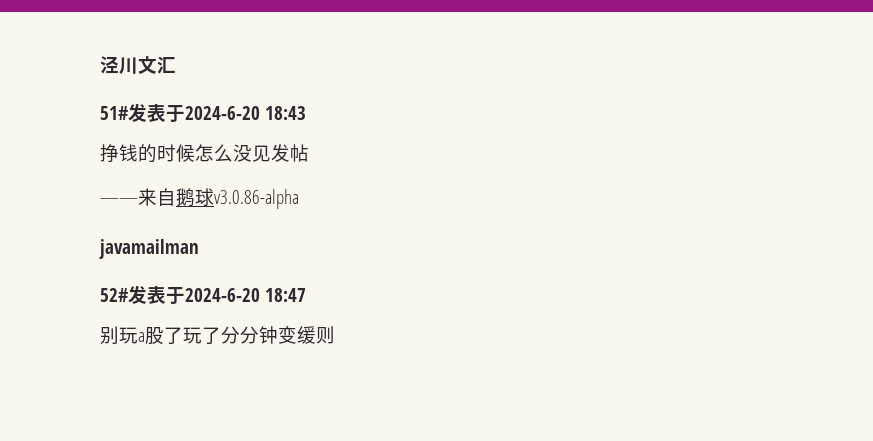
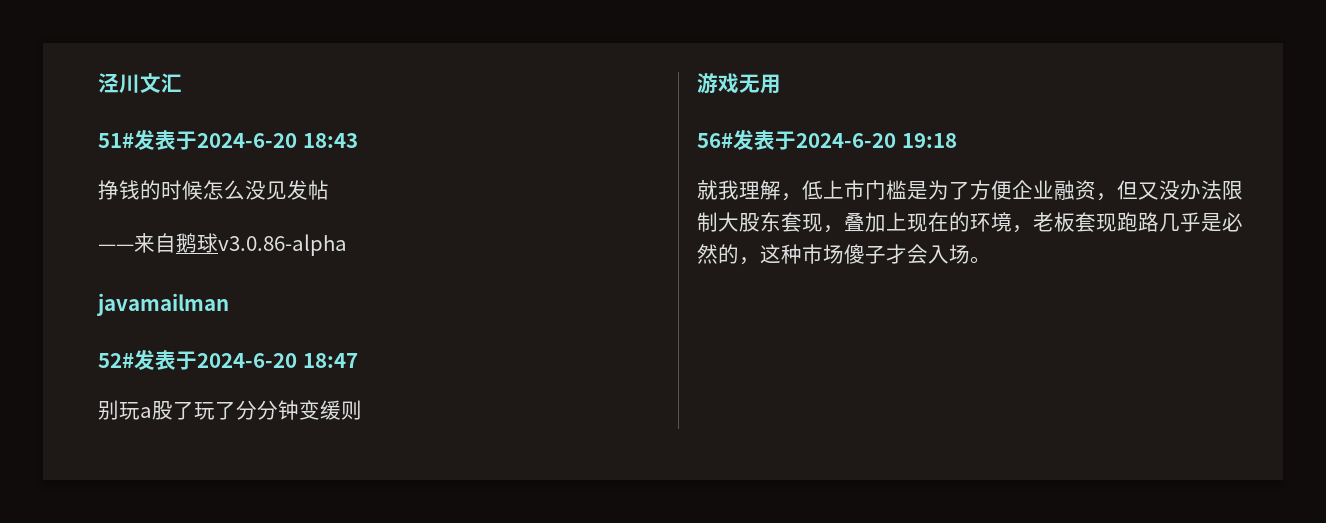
+ 游戏无用
+ 56#发表于2024-6-20 19:18
+ 就我理解，低上市门槛是为了方便企业融资，但又没办法限制大股东套现，叠加上现在的环境，老板套现跑路几乎是必然的，这种市场傻子才会入场。

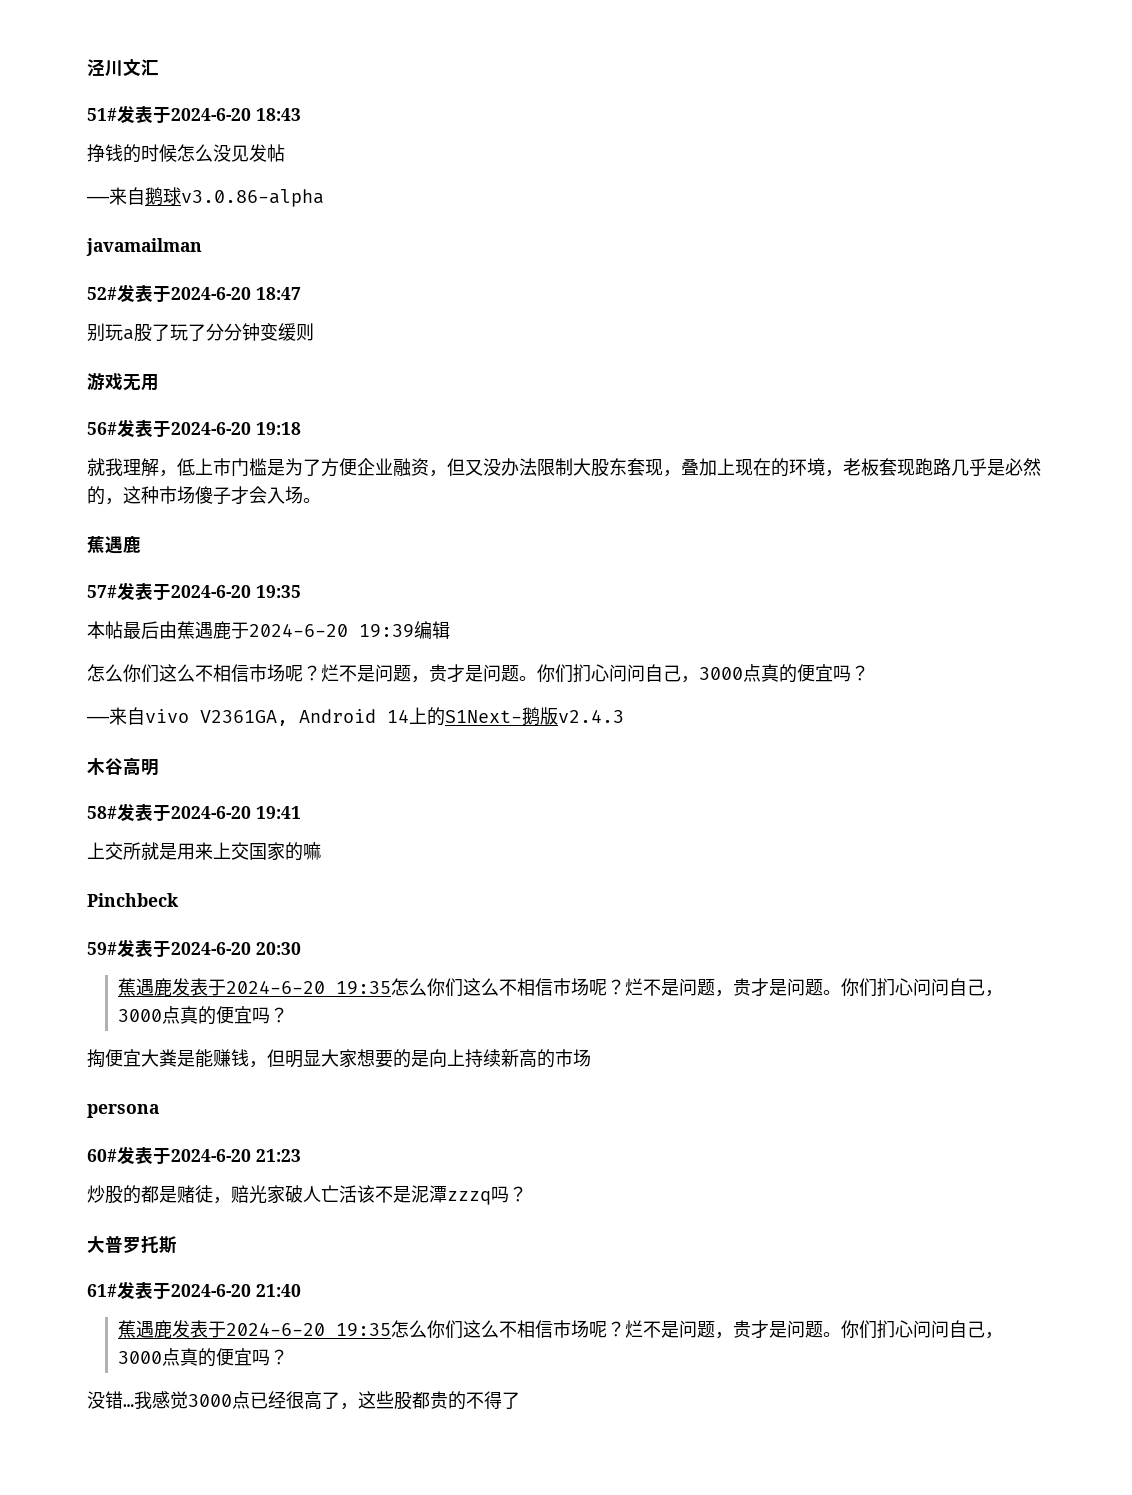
  就我理解，低上市门槛是为了方便企业融资，但又没办法限制大股东套现，叠加上现在的环境，老板套现跑路几乎是必然的，这种市场傻子才会入场。
+ 蕉遇鹿
+ 57#发表于2024-6-20 19:35
+ 本帖最后由蕉遇鹿于2024-6-20 19:39编辑
+ 怎么你们这么不相信市场呢？烂不是问题，贵才是问题。你们扪心问问自己，3000点真的便宜吗？
+ ——来自vivo V2361GA, Android 14上的S1Next-鹅版v2.4.3
+ 木谷高明
+ 58#发表于2024-6-20 19:41
+ 上交所就是用来上交国家的嘛
+ Pinchbeck
+ 59#发表于2024-6-20 20:30
+ 蕉遇鹿发表于2024-6-20 19:35怎么你们这么不相信市场呢？烂不是问题，贵才是问题。你们扪心问问自己，3000点真的便宜吗？
+ 掏便宜大粪是能赚钱，但明显大家想要的是向上持续新高的市场
+ persona
+ 60#发表于2024-6-20 21:23
+ 炒股的都是赌徒，赔光家破人亡活该不是泥潭zzzq吗？
+ 大普罗托斯
+ 61#发表于2024-6-20 21:40
+ 蕉遇鹿发表于2024-6-20 19:35怎么你们这么不相信市场呢？烂不是问题，贵才是问题。你们扪心问问自己，3000点真的便宜吗？
+ 没错…我感觉3000点已经很高了，这些股都贵的不得了

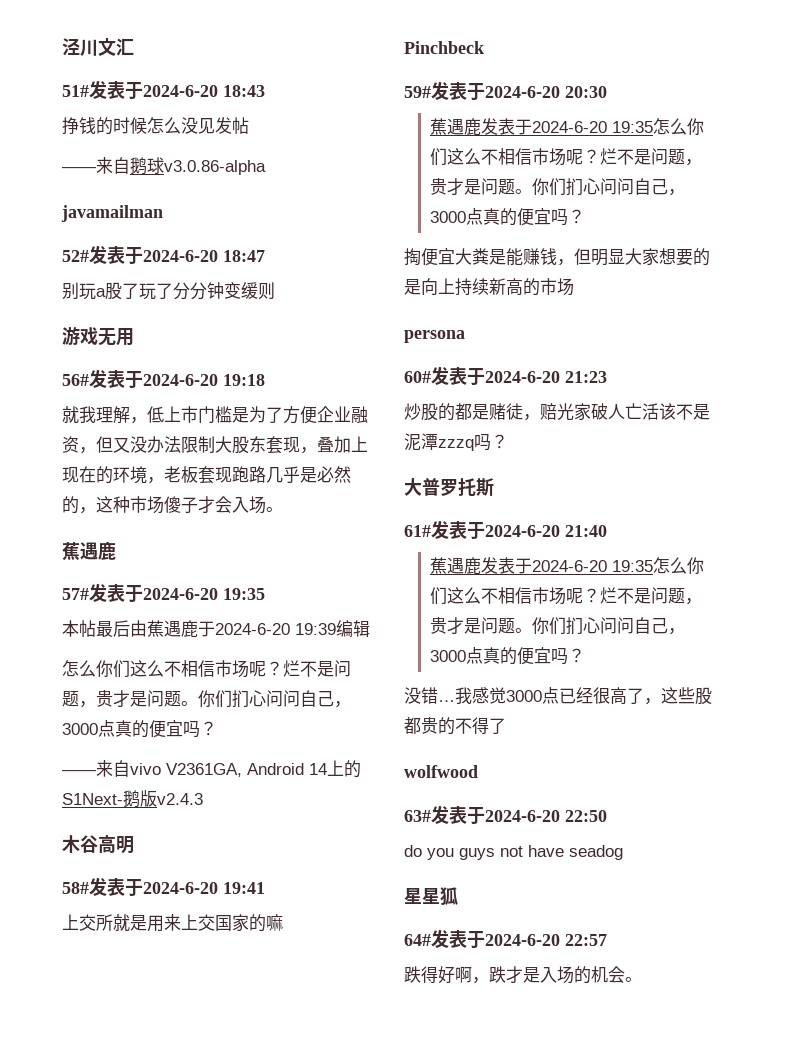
+ wolfwood
+ 63#发表于2024-6-20 22:50
+ do you guys not have seadog
+ 星星狐
+ 64#发表于2024-6-20 22:57
+ 跌得好啊，跌才是入场的机会。

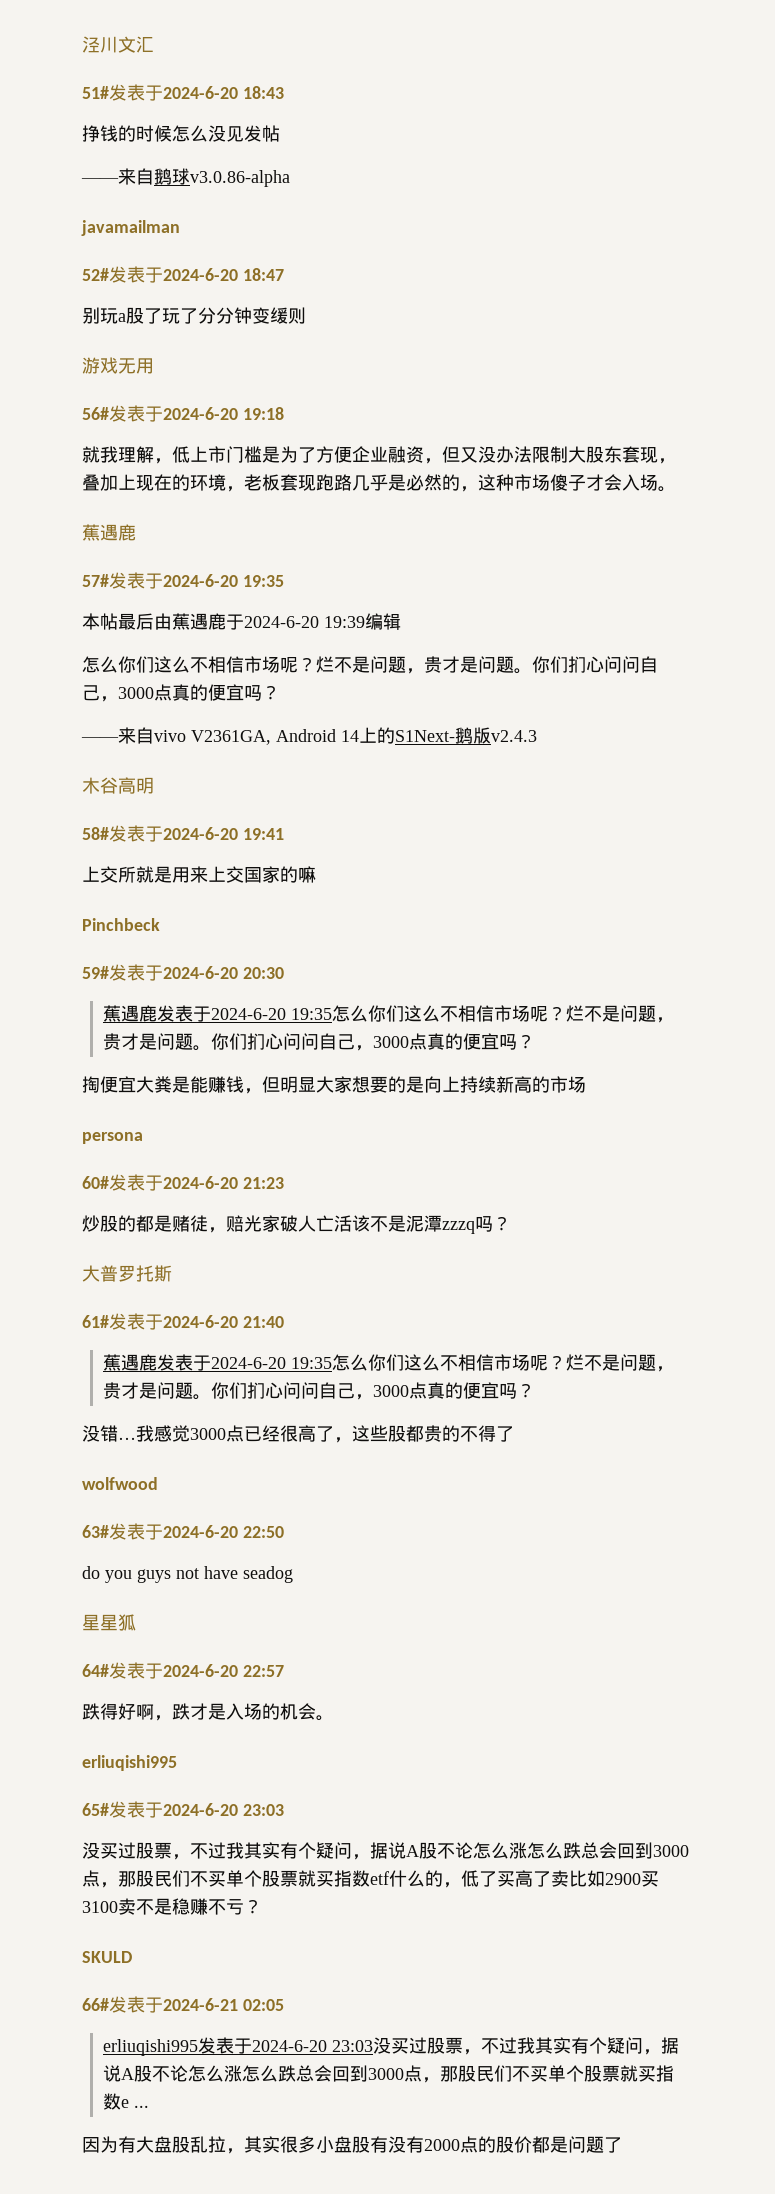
  跌得好啊，跌才是入场的机会。
+ erliuqishi995
+ 65#发表于2024-6-20 23:03
+ 没买过股票，不过我其实有个疑问，据说A股不论怎么涨怎么跌总会回到3000点，那股民们不买单个股票就买指数etf什么的，低了买高了卖比如2900买3100卖不是稳赚不亏？
+ SΚULD
+ 66#发表于2024-6-21 02:05
+ erliuqishi995发表于2024-6-20 23:03没买过股票，不过我其实有个疑问，据说A股不论怎么涨怎么跌总会回到3000点，那股民们不买单个股票就买指数e ...
+ 因为有大盘股乱拉，其实很多小盘股有没有2000点的股价都是问题了

